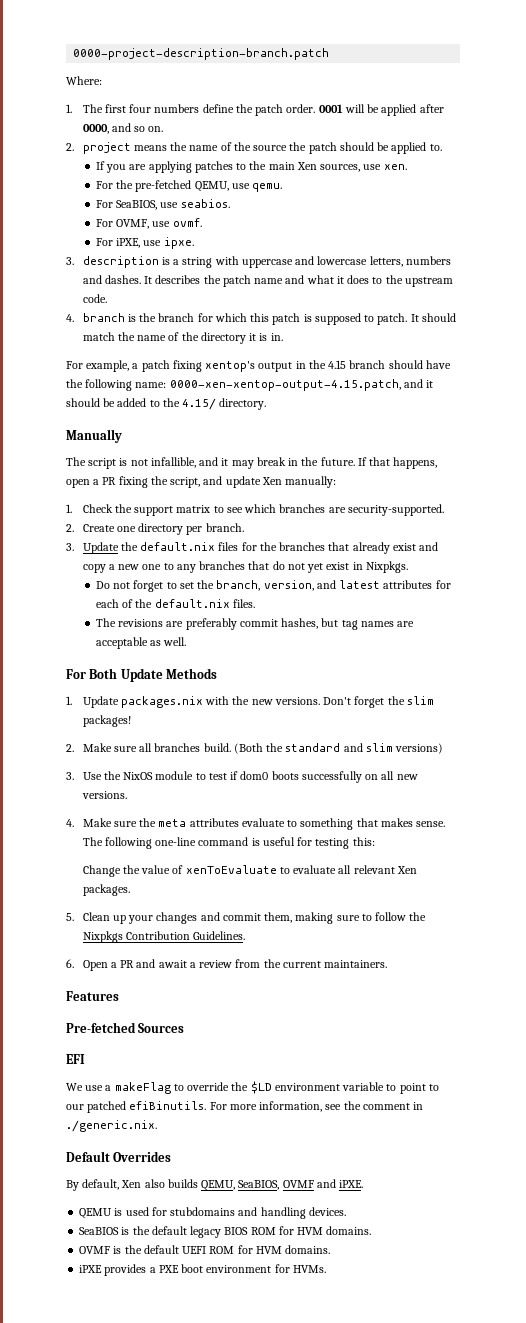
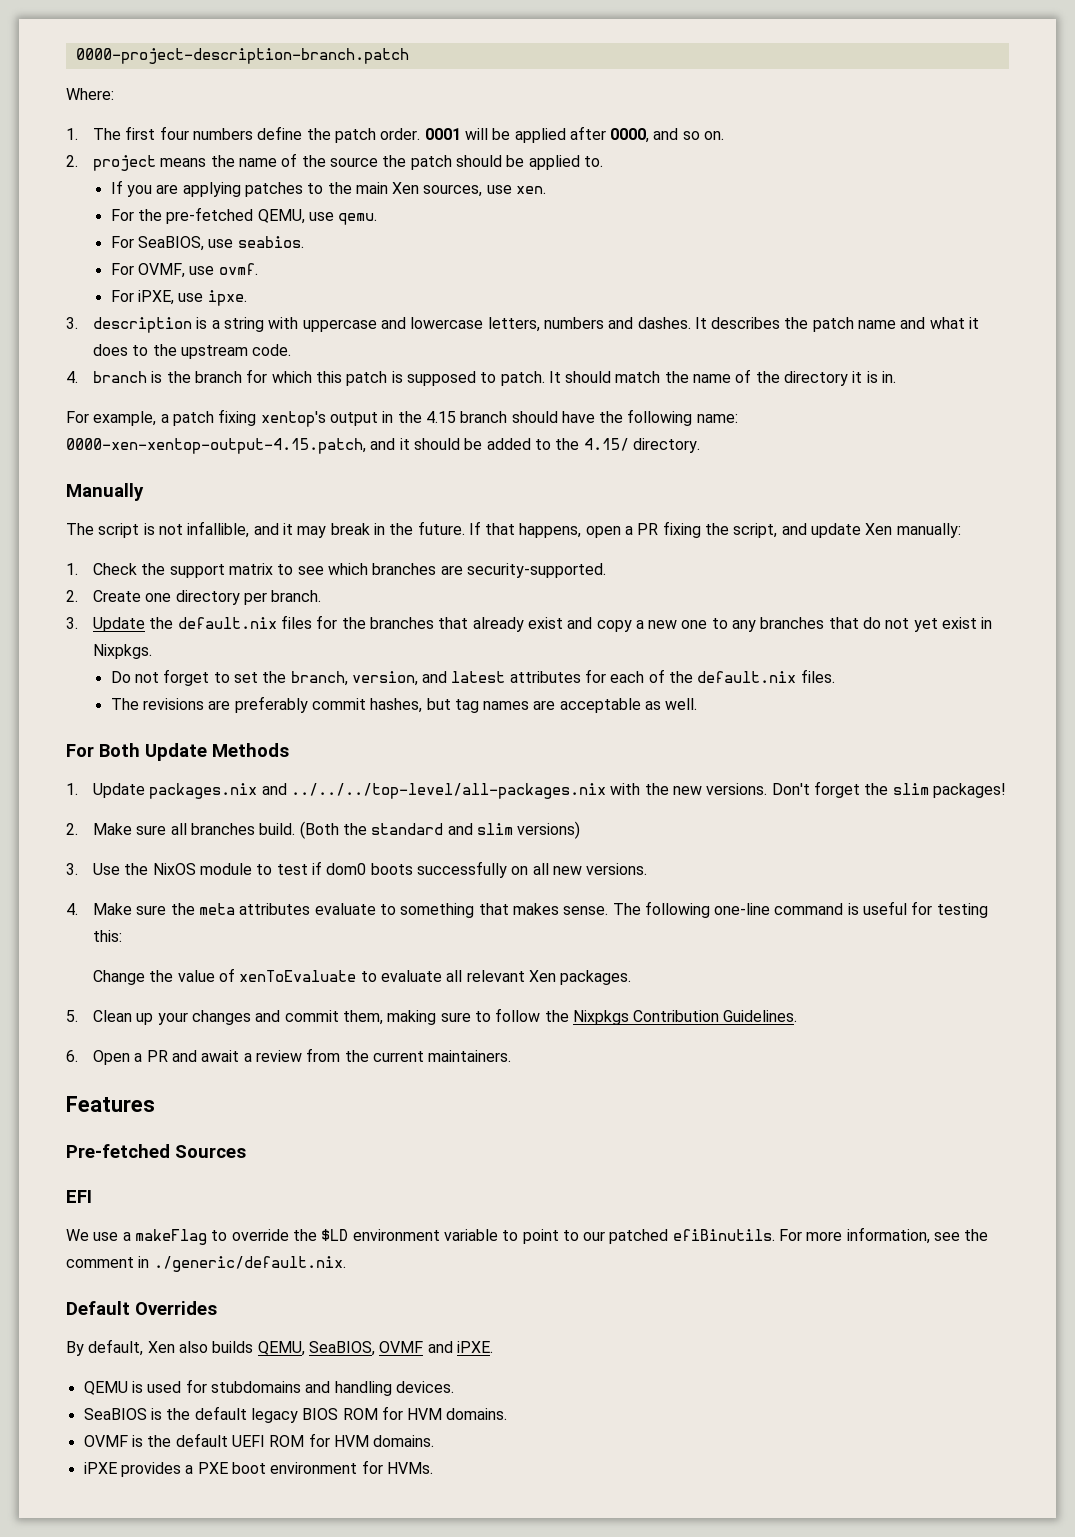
- 1. Update packages.nix with the new versions.
+ 1. Update packages.nix and ../../../top-level/all-packages.nix with the new versions.
- For more information, see the comment in ./generic.nix.
+ For more information, see the comment in ./generic/default.nix.

